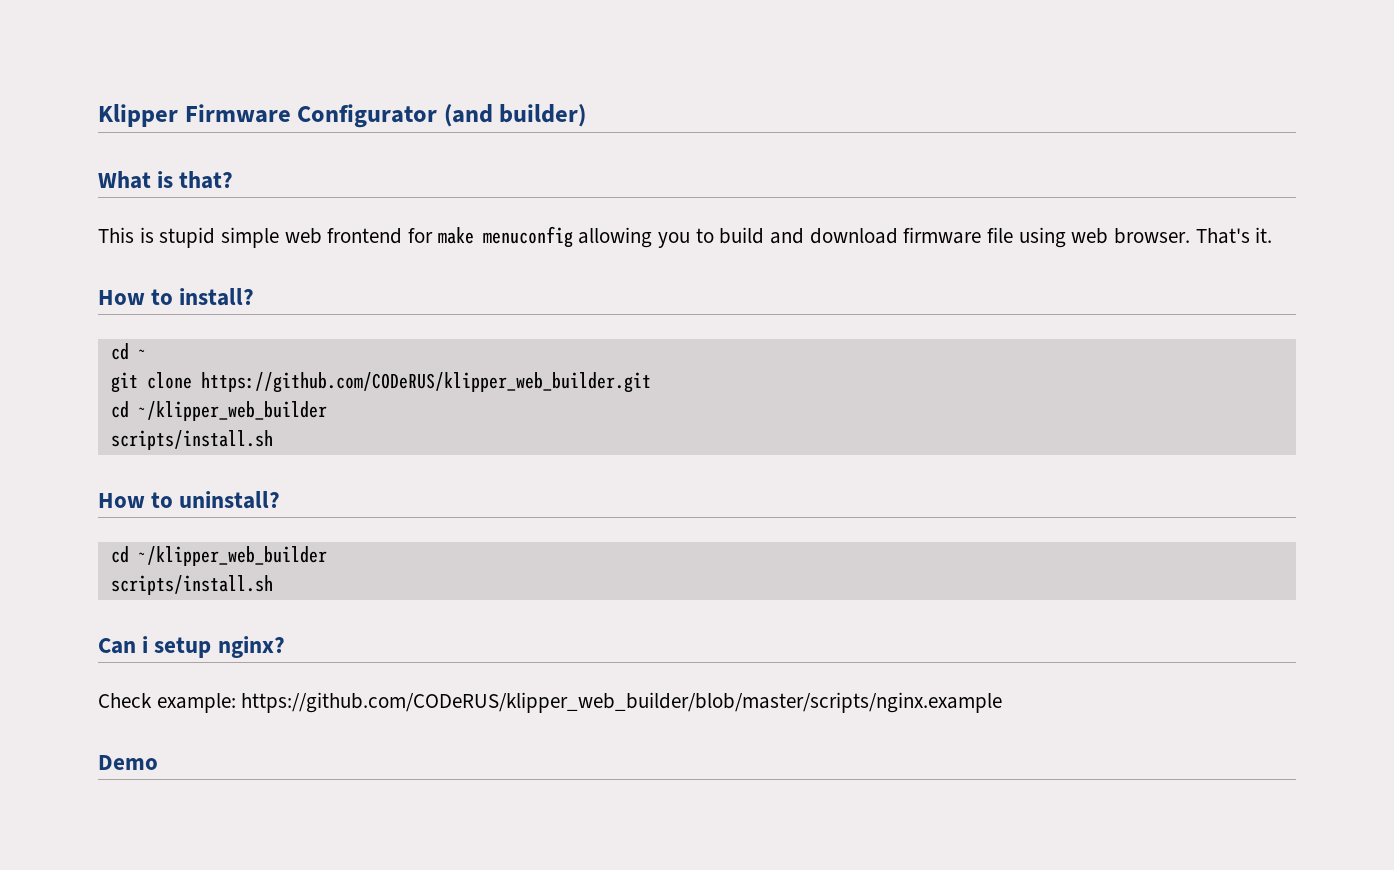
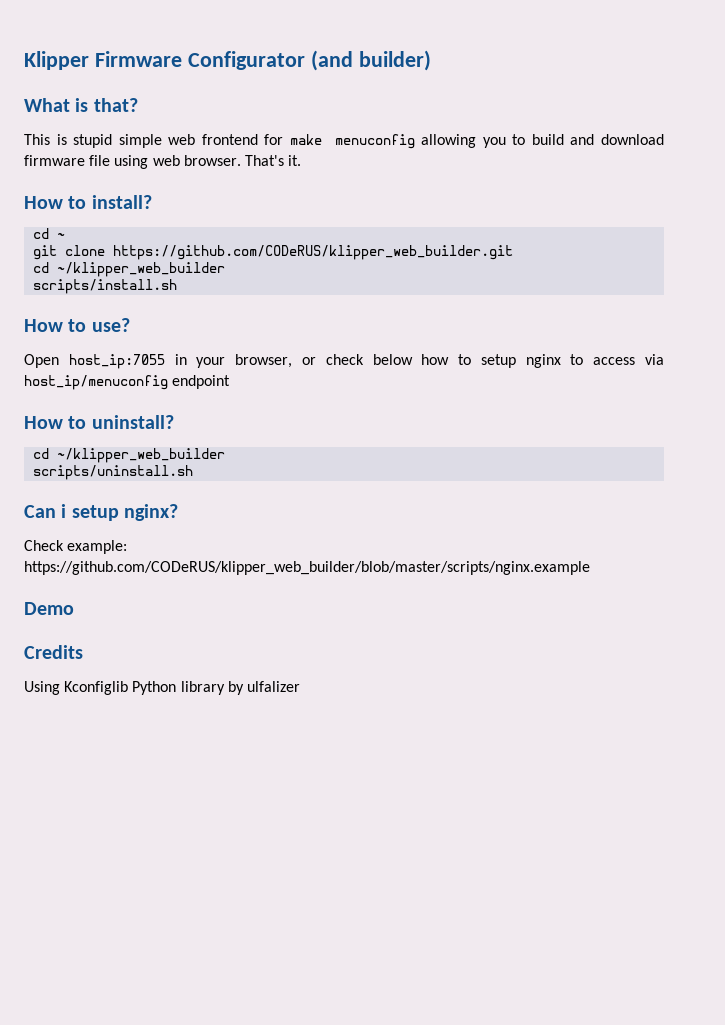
+ How to use?
+ Open host_ip:7055 in your browser, or check below how to setup nginx to access via host_ip/menuconfig endpoint
  How to uninstall?
  cd ~/klipper_web_builder
- scripts/install.sh
+ scripts/uninstall.sh
+ Credits
+ Using Kconfiglib Python library by ulfalizer

